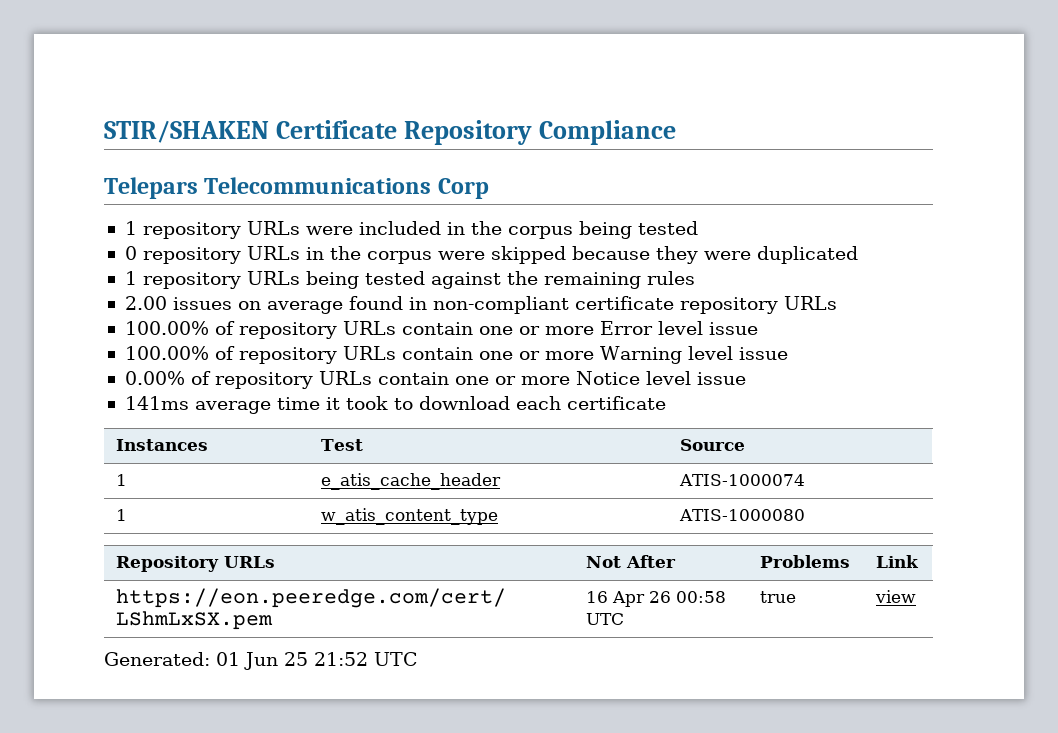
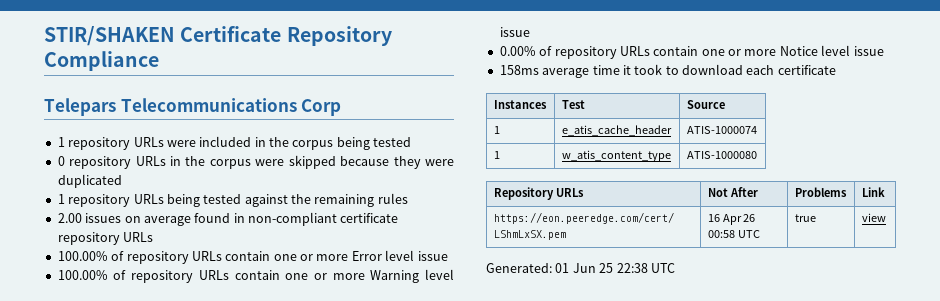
- 141ms average time it took to download each certificate
+ 158ms average time it took to download each certificate
- Generated: 01 Jun 25 21:52 UTC
+ Generated: 01 Jun 25 22:38 UTC

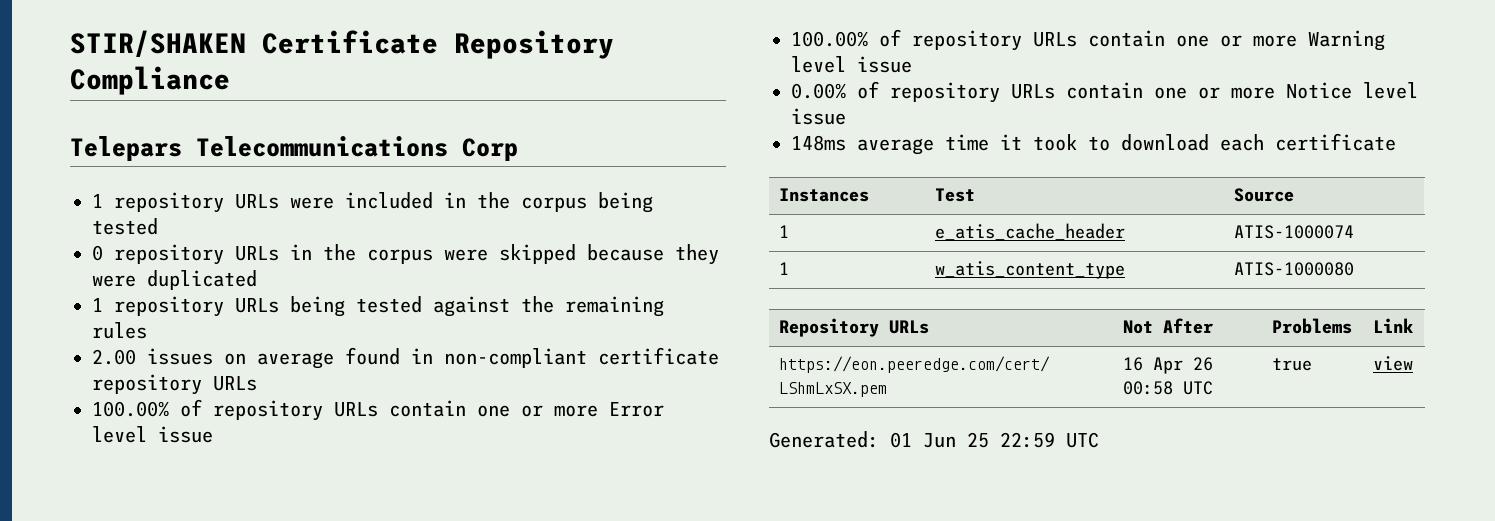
- 158ms average time it took to download each certificate
+ 148ms average time it took to download each certificate
- Generated: 01 Jun 25 22:38 UTC
+ Generated: 01 Jun 25 22:59 UTC

